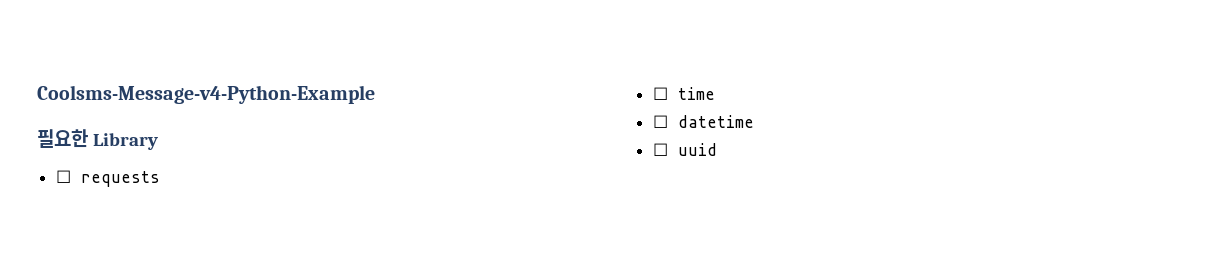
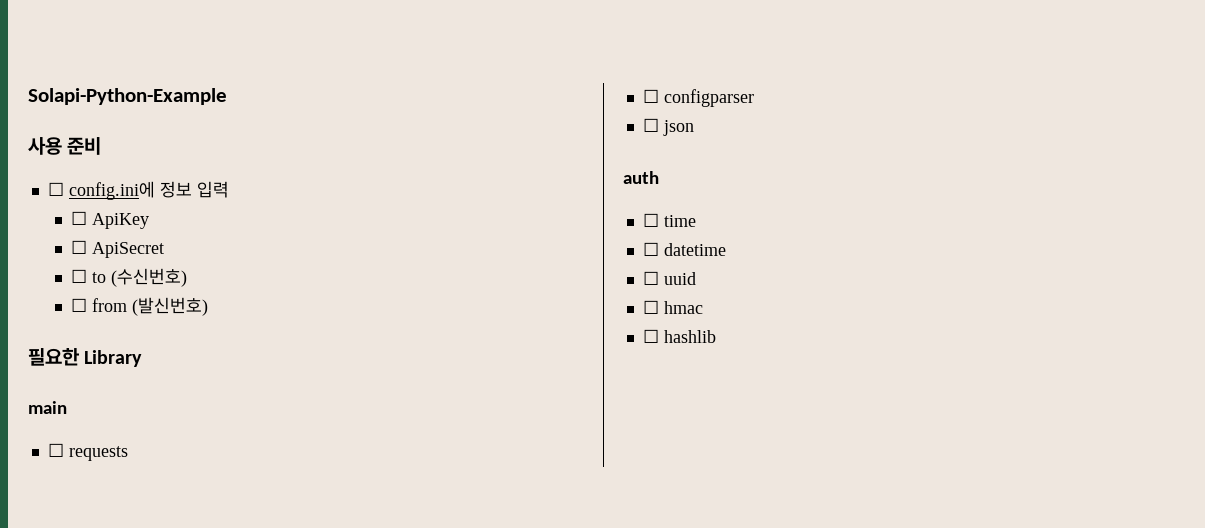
- Coolsms-Message-v4-Python-Example
+ Solapi-Python-Example
+ 사용 준비
+ ☐ config.ini에 정보 입력
+ ☐ ApiKey
+ ☐ ApiSecret
+ ☐ to (수신번호)
+ ☐ from (발신번호)
+ main
+ ☐ configparser
+ ☐ json
+ auth
+ ☐ hmac
+ ☐ hashlib

